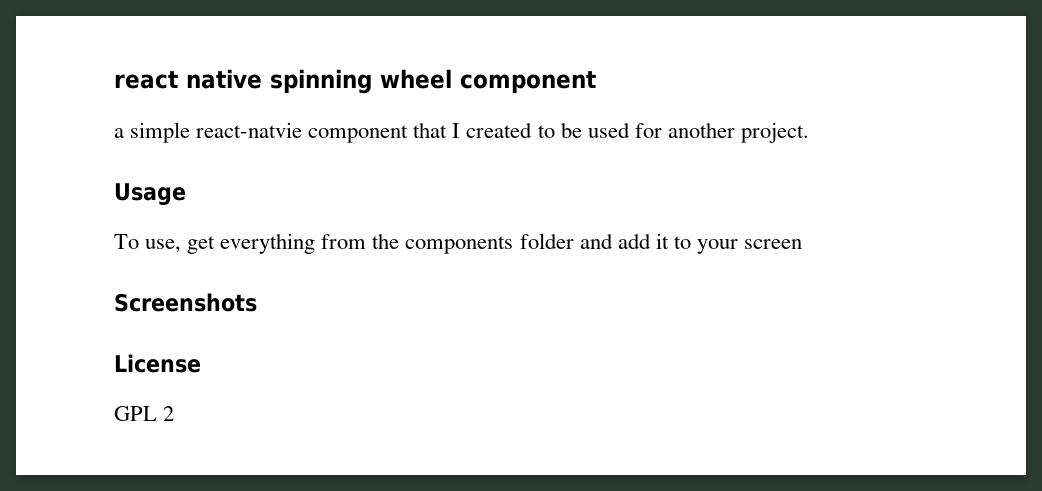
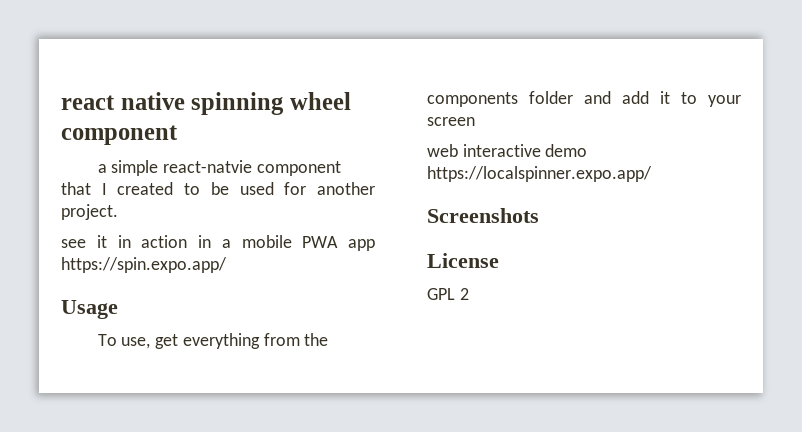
+ see it in action in a mobile PWA app https://spin.expo.app/
+ web interactive demo https://localspinner.expo.app/

